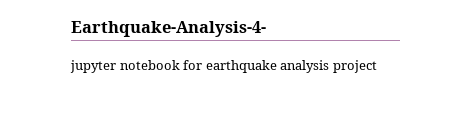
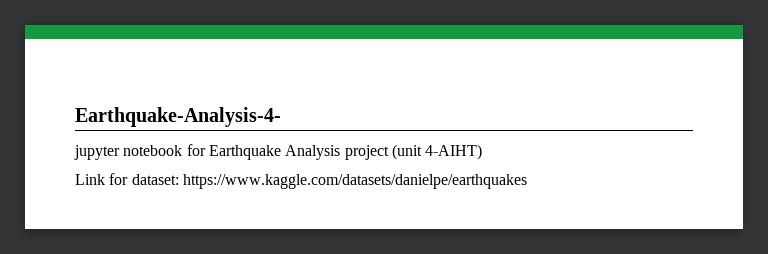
- jupyter notebook for earthquake analysis project
+ jupyter notebook for Earthquake Analysis project (unit 4-AIHT)
+ Link for dataset: https://www.kaggle.com/datasets/danielpe/earthquakes

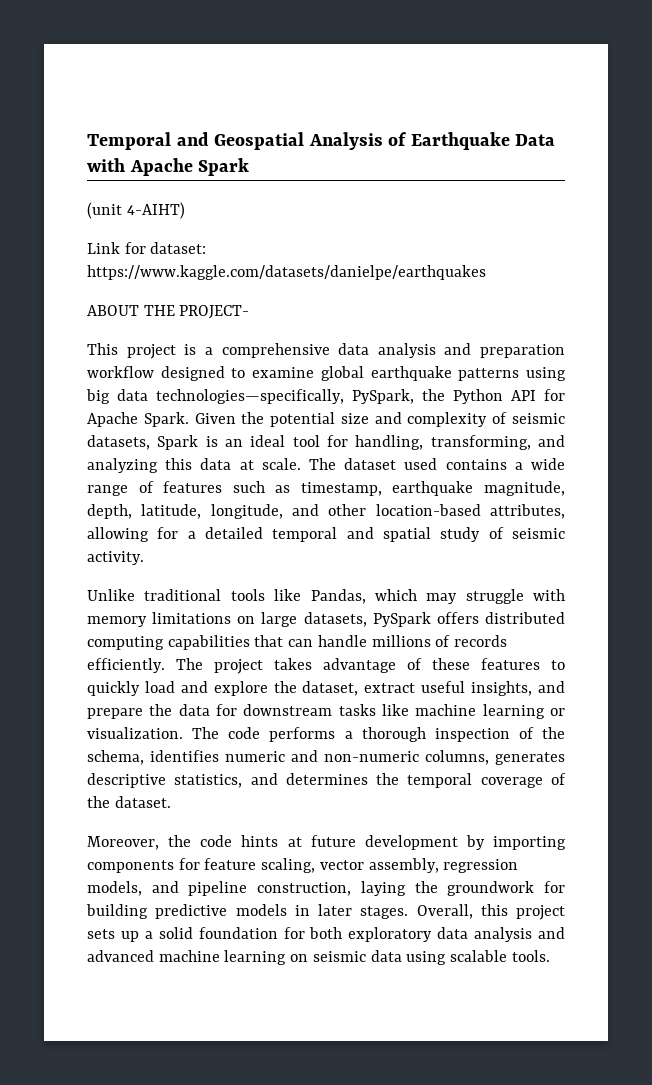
- Earthquake-Analysis-4-
- jupyter notebook for Earthquake Analysis project (unit 4-AIHT)
+ Temporal and Geospatial Analysis of Earthquake Data with Apache Spark
+ (unit 4-AIHT)
+ ABOUT THE PROJECT-
+ This project is a comprehensive data analysis and preparation workflow designed to examine global earthquake patterns using big data technologies—specifically, PySpark, the Python API for Apache Spark. Given the potential size and complexity of seismic datasets, Spark is an ideal tool for handling, transforming, and analyzing this data at scale. The dataset used contains a wide range of features such as timestamp, earthquake magnitude, depth, latitude, longitude, and other location-based attributes, allowing for a detailed temporal and spatial study of seismic activity.
+ Unlike traditional tools like Pandas, which may struggle with memory limitations on large datasets, PySpark offers distributed computing capabilities that can handle millions of records efficiently. The project takes advantage of these features to quickly load and explore the dataset, extract useful insights, and prepare the data for downstream tasks like machine learning or visualization. The code performs a thorough inspection of the schema, identifies numeric and non-numeric columns, generates descriptive statistics, and determines the temporal coverage of the dataset.
+ Moreover, the code hints at future development by importing components for feature scaling, vector assembly, regression models, and pipeline construction, laying the groundwork for building predictive models in later stages. Overall, this project sets up a solid foundation for both exploratory data analysis and advanced machine learning on seismic data using scalable tools.

